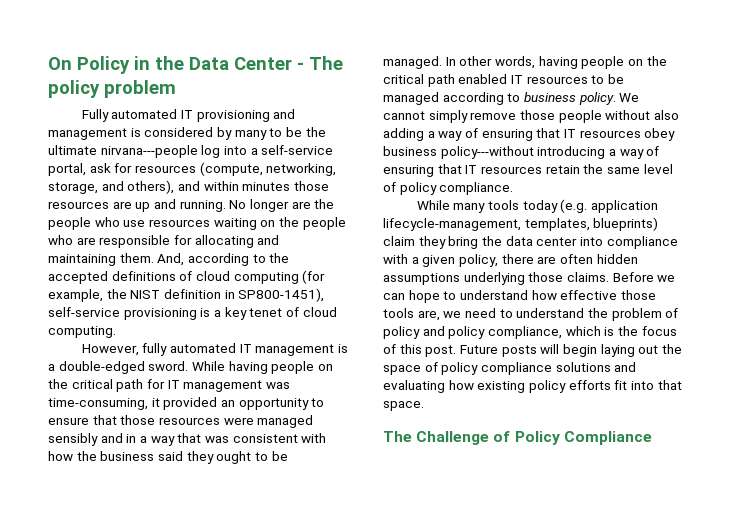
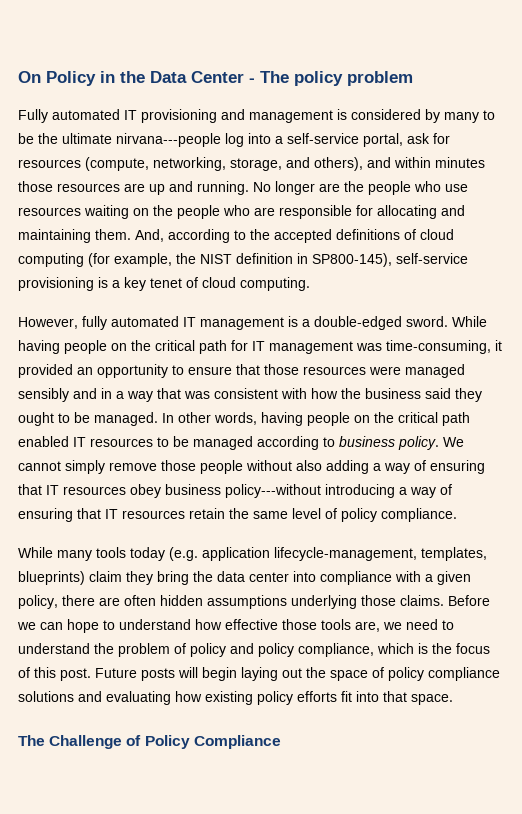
- And, according to the accepted definitions of cloud computing (for example, the NIST definition in SP800-1451), self-service provisioning is a key tenet of cloud computing.
+ And, according to the accepted definitions of cloud computing (for example, the NIST definition in SP800-145), self-service provisioning is a key tenet of cloud computing.

